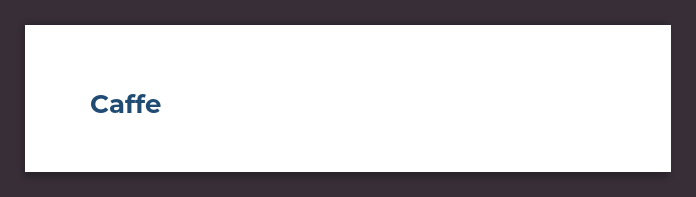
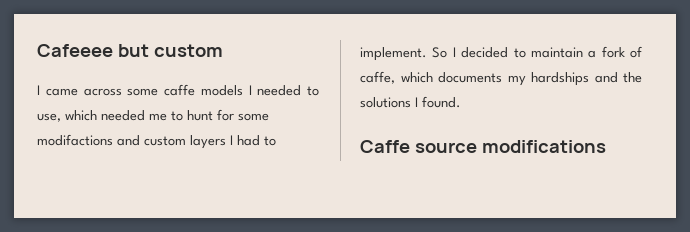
- Caffe
+ Cafeeee but custom
+ I came across some caffe models I needed to use, which needed me to hunt for some modifactions and custom layers I had to implement. So I decided to maintain a fork of caffe, which documents my hardships and the solutions I found.
+ Caffe source modifications

